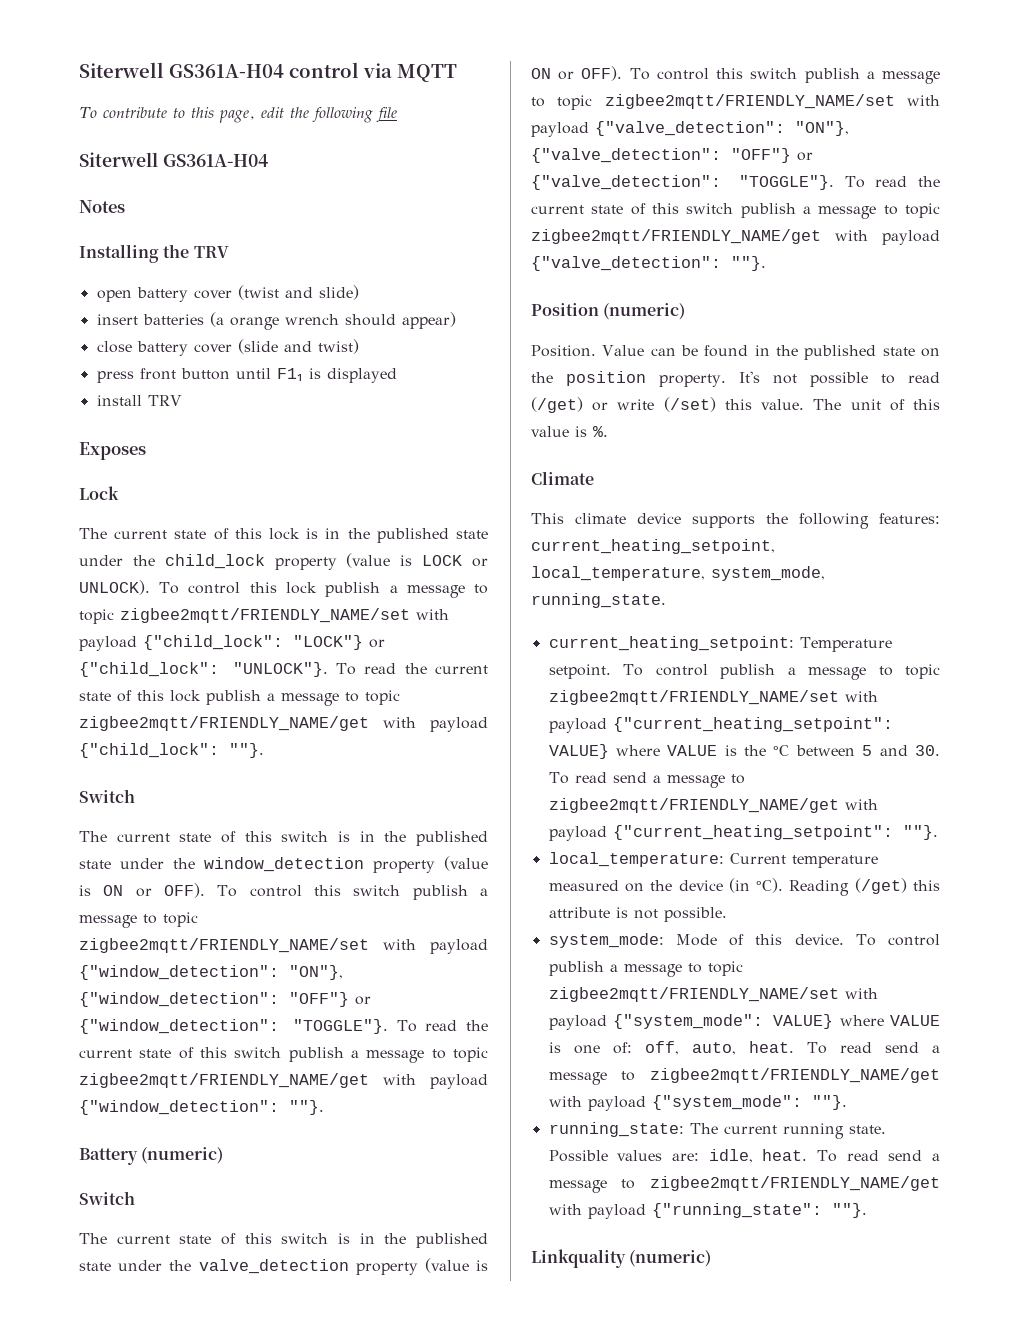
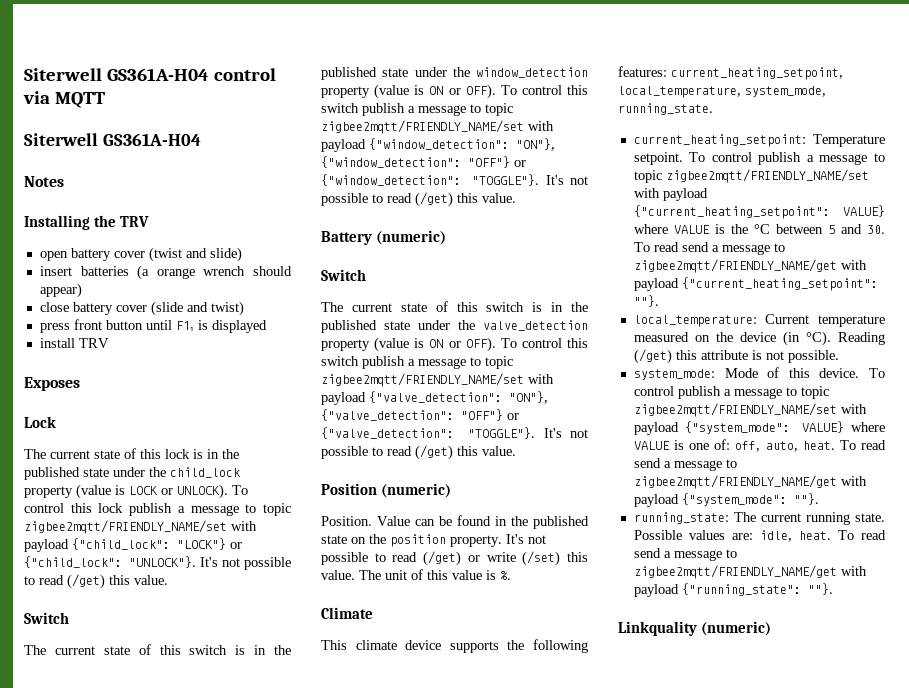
- To contribute to this page, edit the following file
- To control this lock publish a message to topic zigbee2mqtt/FRIENDLY_NAME/set with payload {"child_lock": "LOCK"} or {"child_lock": "UNLOCK"}. To read the current state of this lock publish a message to topic zigbee2mqtt/FRIENDLY_NAME/get with payload {"child_lock": ""}.
+ To control this lock publish a message to topic zigbee2mqtt/FRIENDLY_NAME/set with payload {"child_lock": "LOCK"} or {"child_lock": "UNLOCK"}. It's not possible to read (/get) this value.
- To control this switch publish a message to topic zigbee2mqtt/FRIENDLY_NAME/set with payload {"window_detection": "ON"}, {"window_detection": "OFF"} or {"window_detection": "TOGGLE"}. To read the current state of this switch publish a message to topic zigbee2mqtt/FRIENDLY_NAME/get with payload {"window_detection": ""}.
+ To control this switch publish a message to topic zigbee2mqtt/FRIENDLY_NAME/set with payload {"window_detection": "ON"}, {"window_detection": "OFF"} or {"window_detection": "TOGGLE"}. It's not possible to read (/get) this value.
- To control this switch publish a message to topic zigbee2mqtt/FRIENDLY_NAME/set with payload {"valve_detection": "ON"}, {"valve_detection": "OFF"} or {"valve_detection": "TOGGLE"}. To read the current state of this switch publish a message to topic zigbee2mqtt/FRIENDLY_NAME/get with payload {"valve_detection": ""}.
+ To control this switch publish a message to topic zigbee2mqtt/FRIENDLY_NAME/set with payload {"valve_detection": "ON"}, {"valve_detection": "OFF"} or {"valve_detection": "TOGGLE"}. It's not possible to read (/get) this value.

